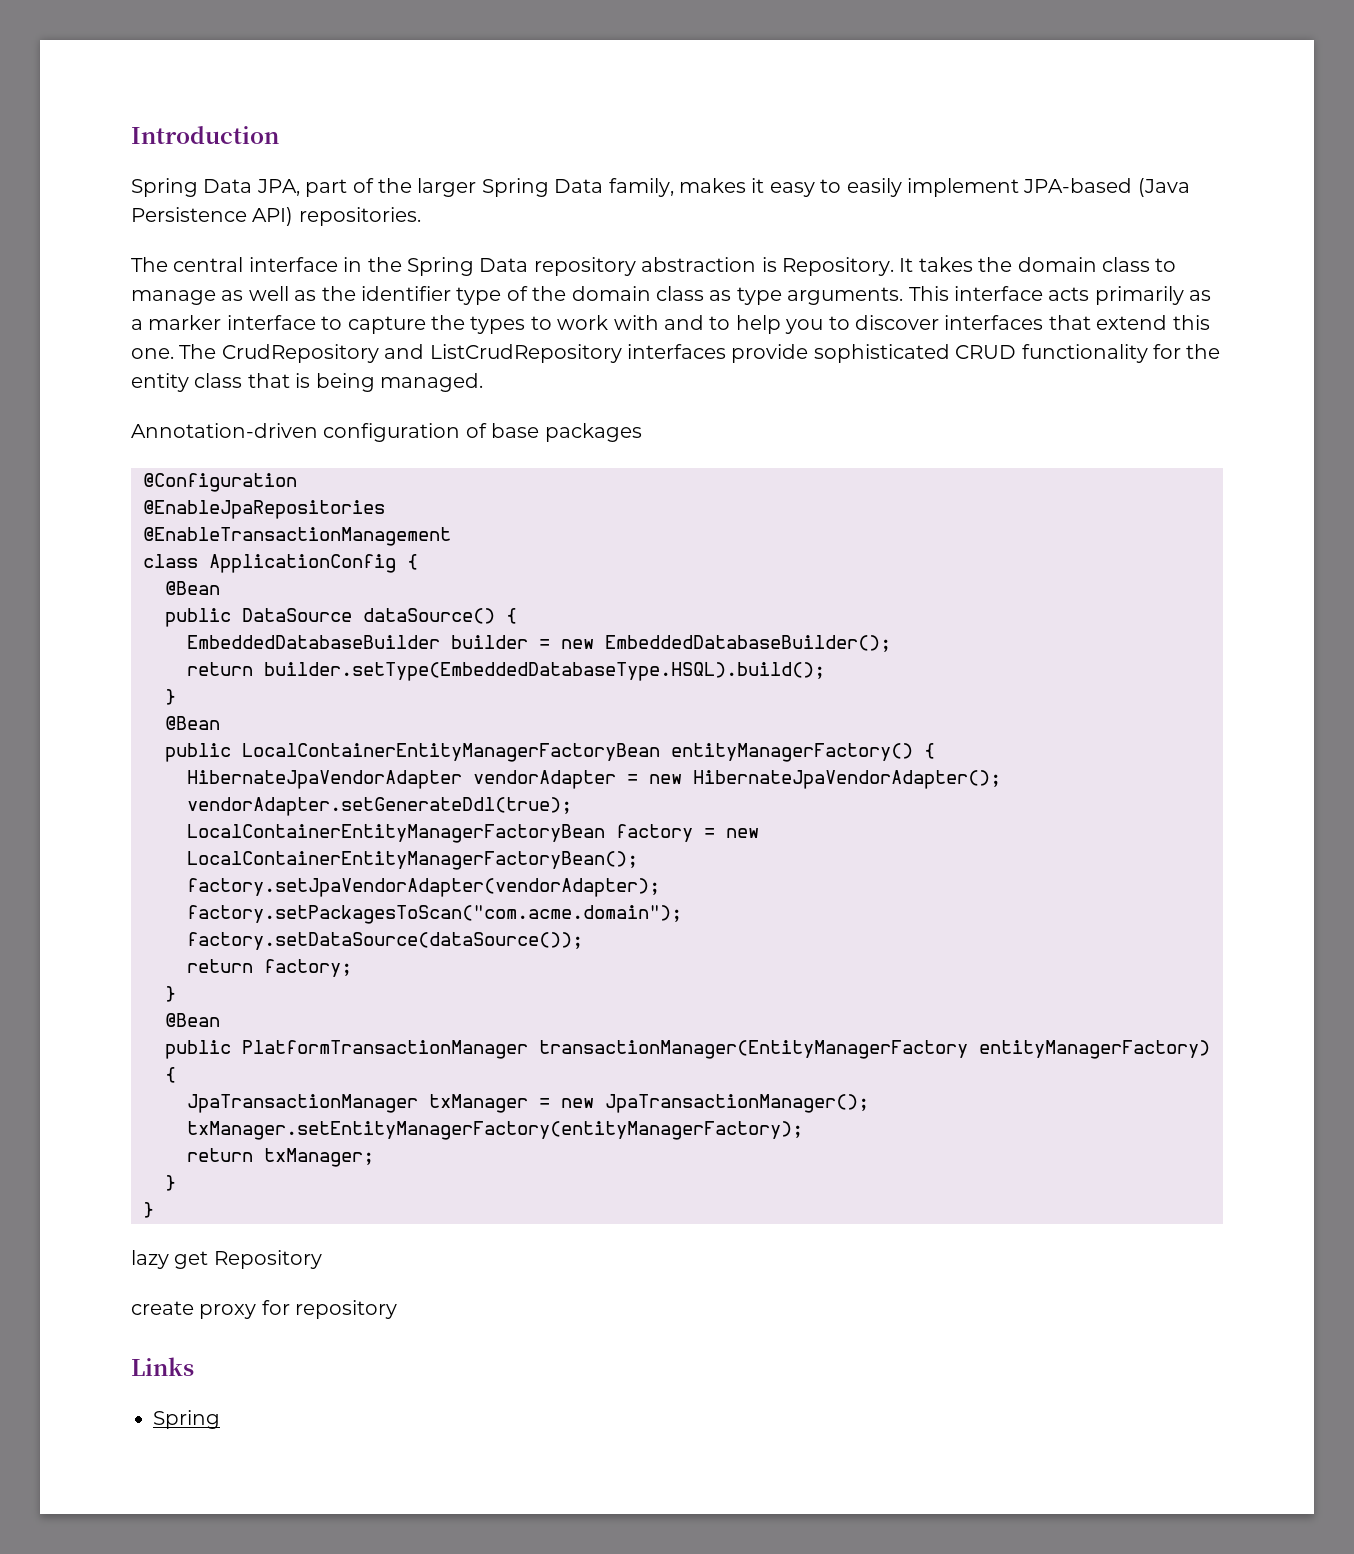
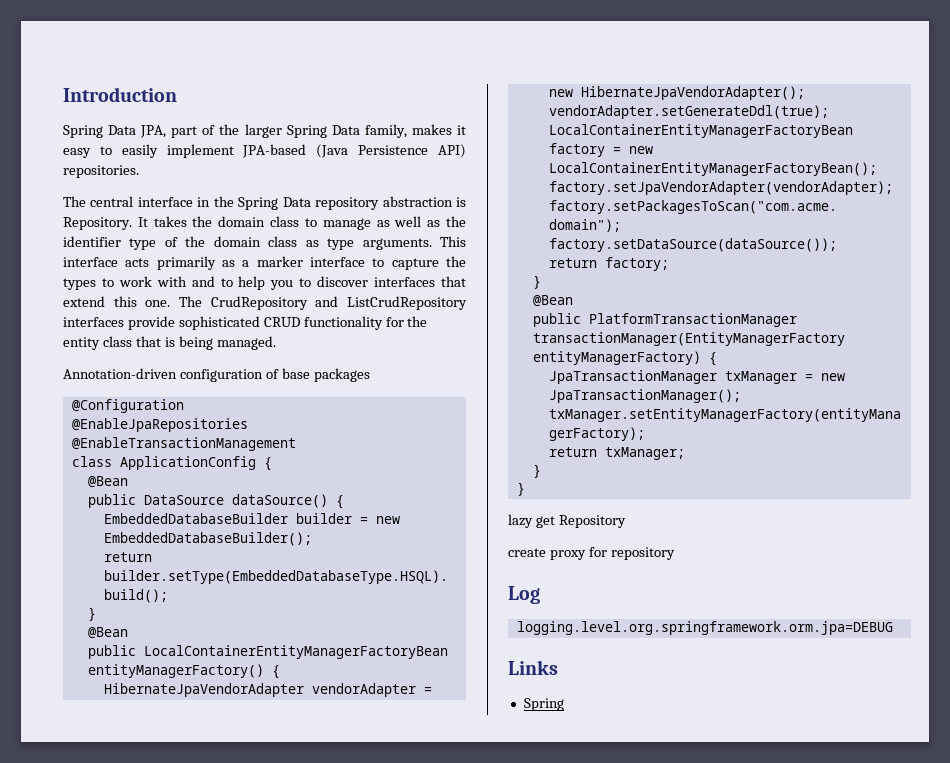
+ Log
+ logging.level.org.springframework.orm.jpa=DEBUG

